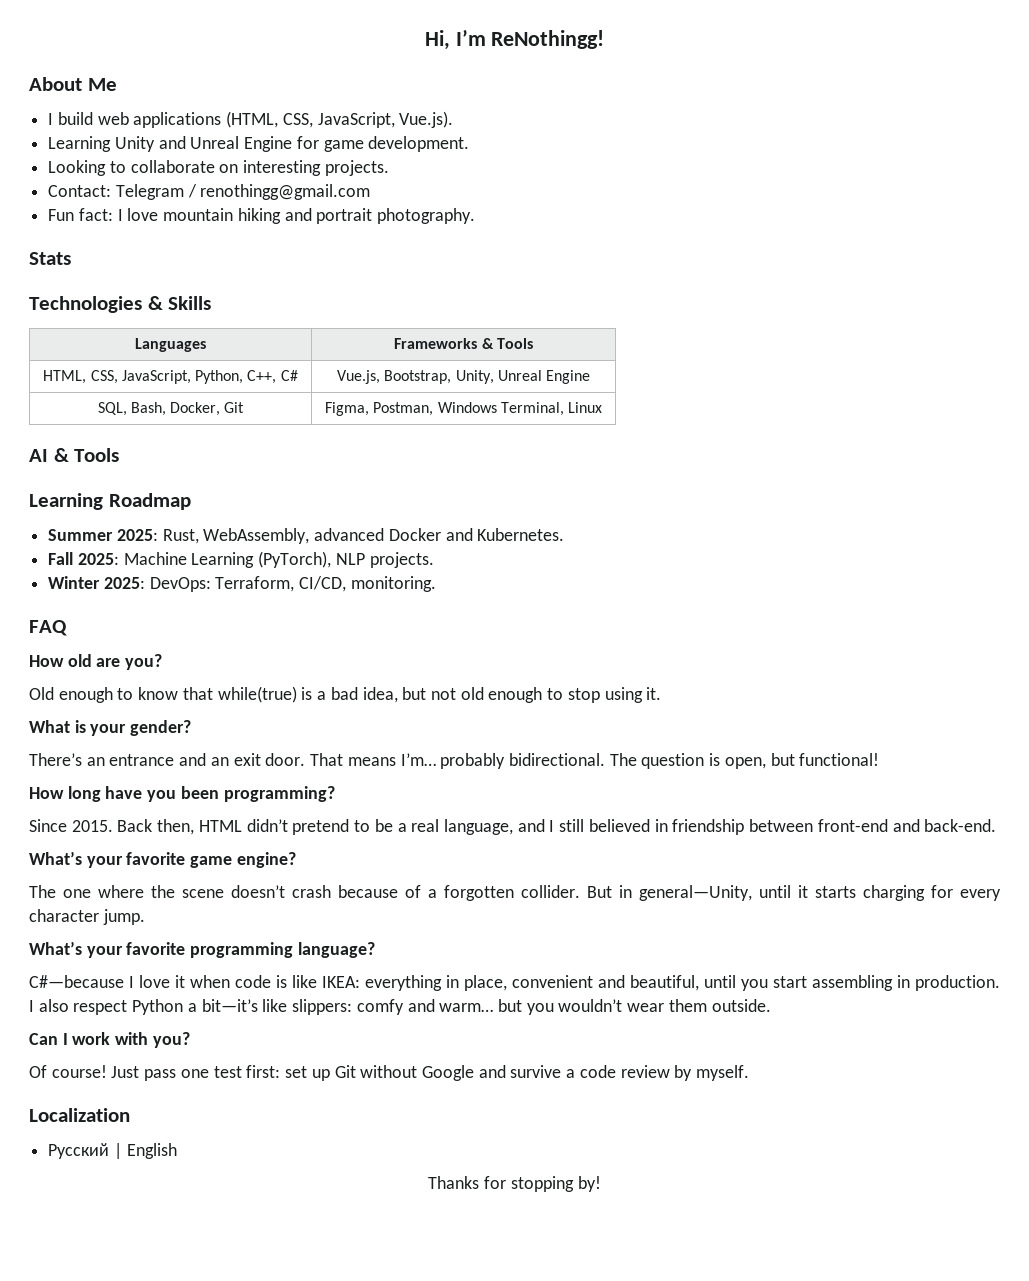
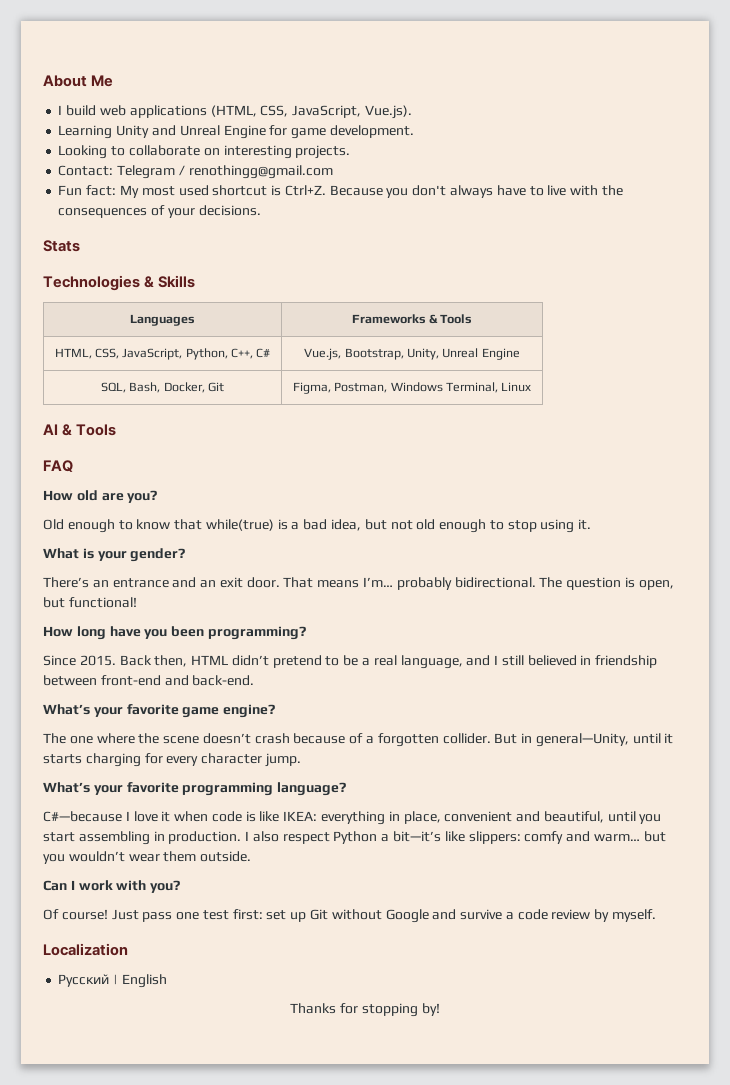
- Hi, I’m ReNothingg!
- Fun fact: I love mountain hiking and portrait photography.
+ Fun fact: My most used shortcut is Ctrl+Z. Because you don't always have to live with the consequences of your decisions.
- Learning Roadmap
- Summer 2025: Rust, WebAssembly, advanced Docker and Kubernetes.
- Fall 2025: Machine Learning (PyTorch), NLP projects.
- Winter 2025: DevOps: Terraform, CI/CD, monitoring.

